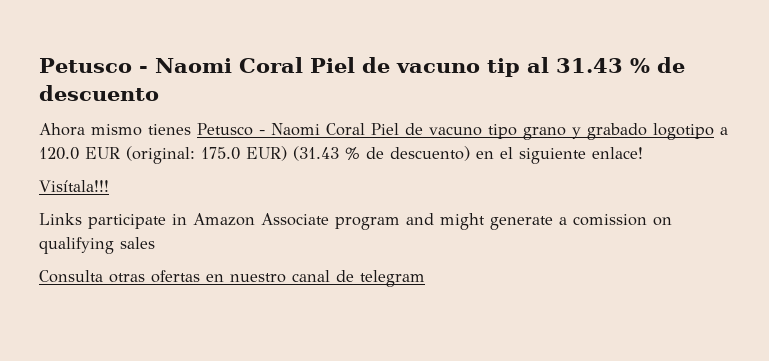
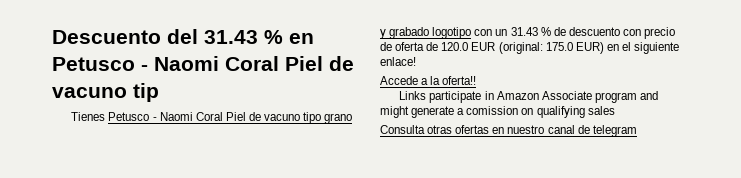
- Petusco - Naomi Coral Piel de vacuno tip al 31.43 % de descuento
- Ahora mismo tienes Petusco - Naomi Coral Piel de vacuno tipo grano y grabado logotipo a 120.0 EUR (original: 175.0 EUR) (31.43 % de descuento) en el siguiente enlace!
+ Descuento del 31.43 % en Petusco - Naomi Coral Piel de vacuno tip
+ Tienes Petusco - Naomi Coral Piel de vacuno tipo grano y grabado logotipo con un 31.43 % de descuento con precio de oferta de 120.0 EUR (original: 175.0 EUR) en el siguiente enlace!
- Visítala!!!
+ Accede a la oferta!!

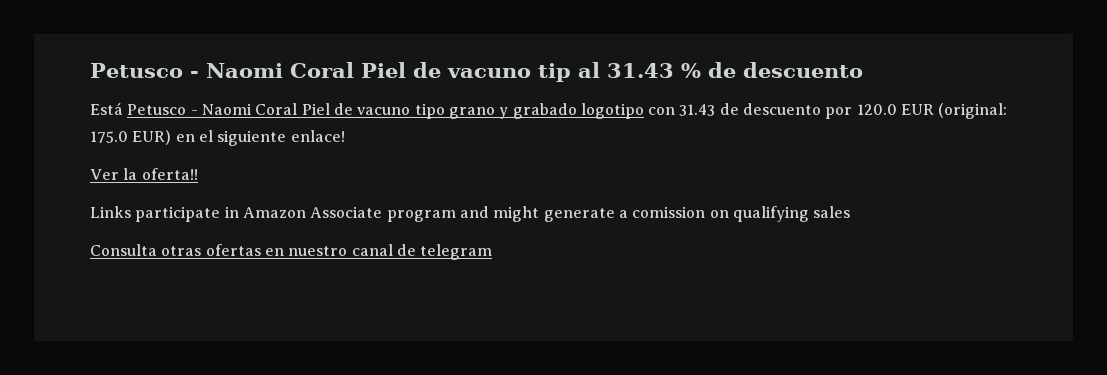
- Descuento del 31.43 % en Petusco - Naomi Coral Piel de vacuno tip
- Tienes Petusco - Naomi Coral Piel de vacuno tipo grano y grabado logotipo con un 31.43 % de descuento con precio de oferta de 120.0 EUR (original: 175.0 EUR) en el siguiente enlace!
+ Petusco - Naomi Coral Piel de vacuno tip al 31.43 % de descuento
+ Está Petusco - Naomi Coral Piel de vacuno tipo grano y grabado logotipo con 31.43 de descuento por 120.0 EUR (original: 175.0 EUR) en el siguiente enlace!
- Accede a la oferta!!
+ Ver la oferta!!

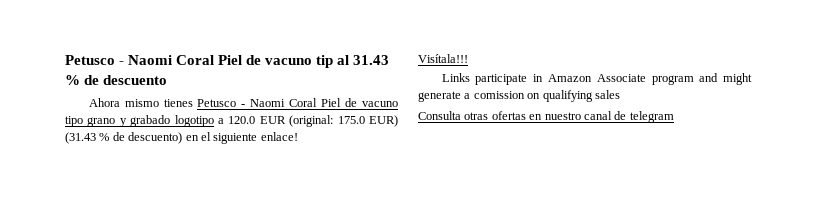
- Está Petusco - Naomi Coral Piel de vacuno tipo grano y grabado logotipo con 31.43 de descuento por 120.0 EUR (original: 175.0 EUR) en el siguiente enlace!
+ Ahora mismo tienes Petusco - Naomi Coral Piel de vacuno tipo grano y grabado logotipo a 120.0 EUR (original: 175.0 EUR) (31.43 % de descuento) en el siguiente enlace!
- Ver la oferta!!
+ Visítala!!!

